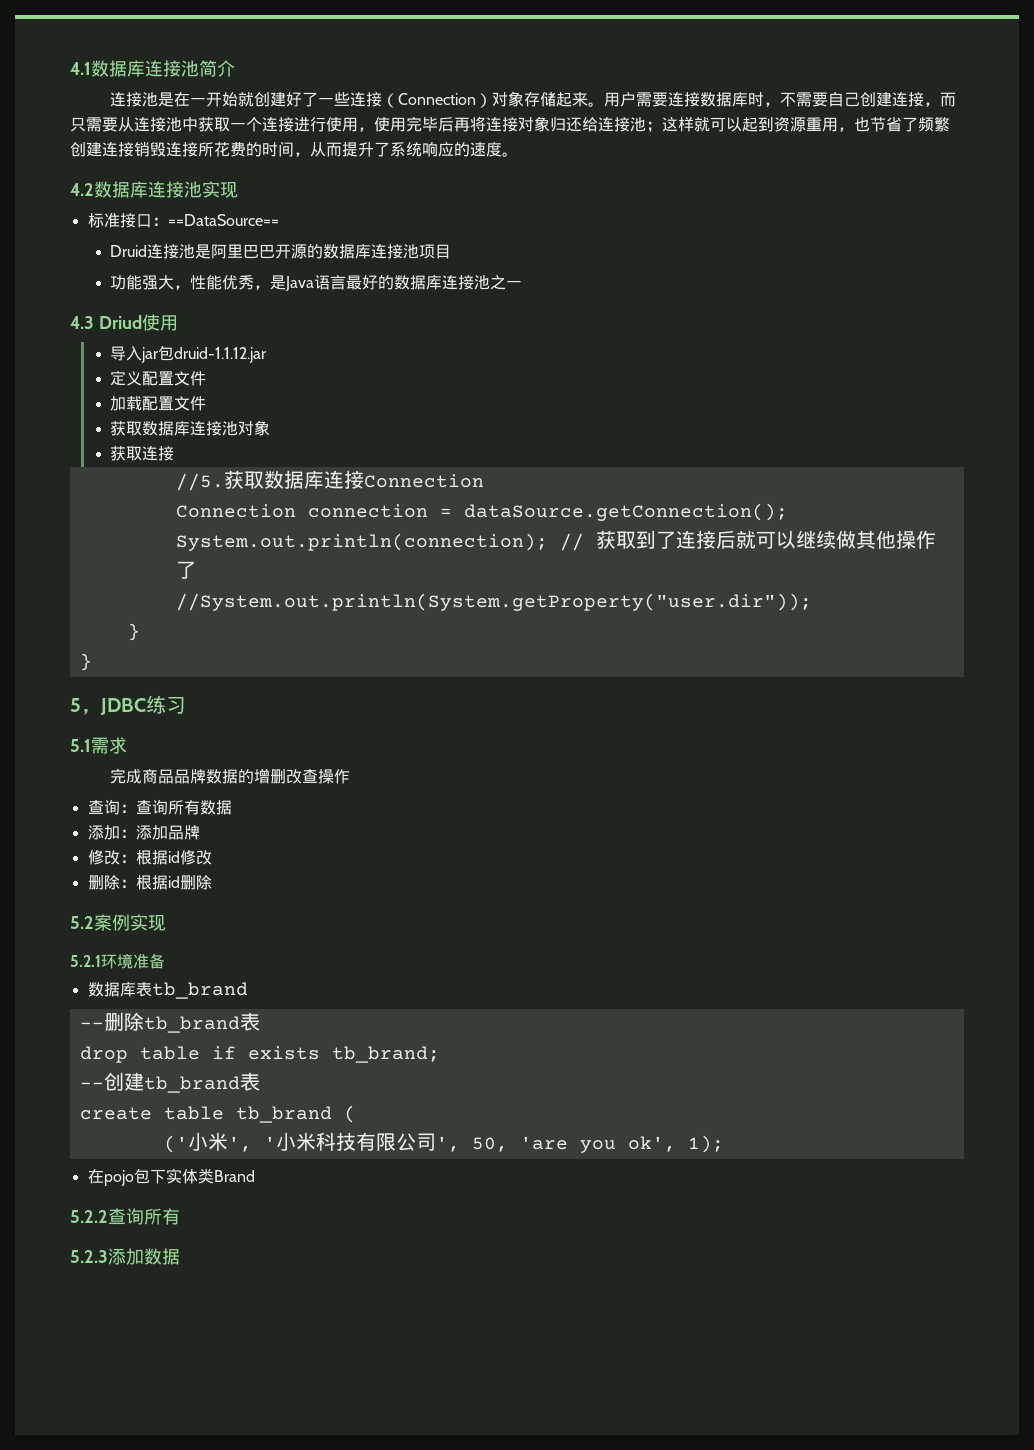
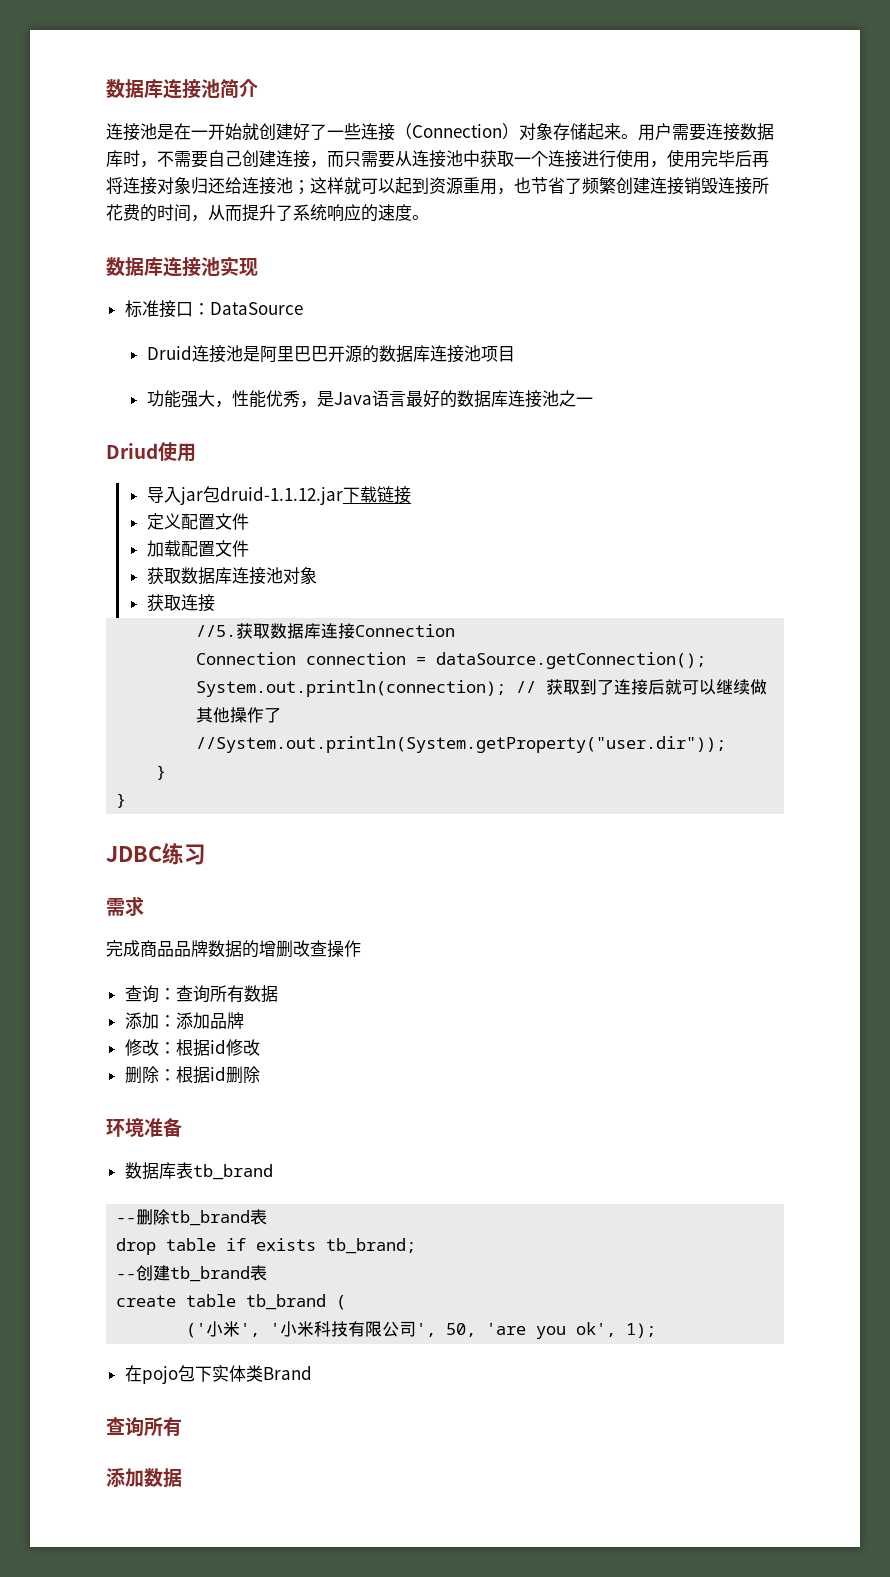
- 4.1数据库连接池简介
+ 数据库连接池简介
- 4.2数据库连接池实现
+ 数据库连接池实现
- 标准接口：==DataSource==
+ 标准接口：DataSource
- 4.3 Driud使用
+ Driud使用
- 导入jar包druid-1.1.12.jar
+ 导入jar包druid-1.1.12.jar下载链接
- 5，JDBC练习
+ JDBC练习
- 5.1需求
+ 需求
- 5.2案例实现
- 5.2.1环境准备
+ 环境准备
  在pojo包下实体类Brand
- 5.2.2查询所有
+ 查询所有
- 5.2.3添加数据
+ 添加数据

